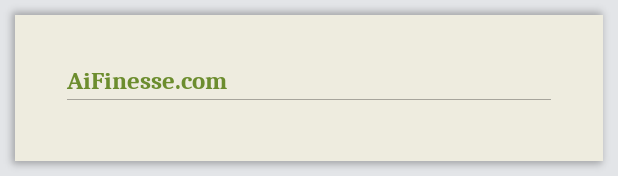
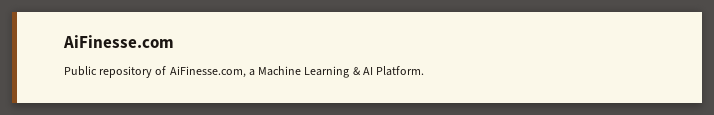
+ Public repository of AiFinesse.com, a Machine Learning & AI Platform.

